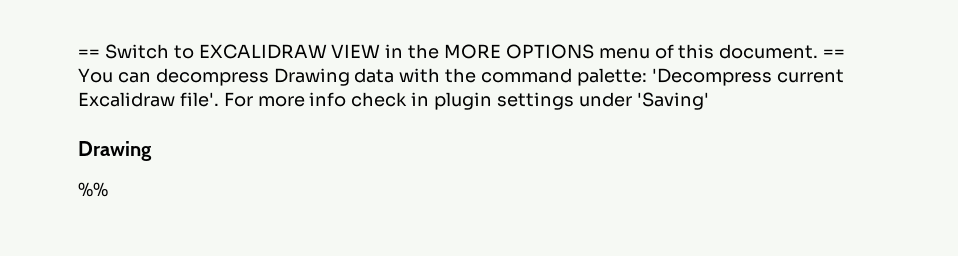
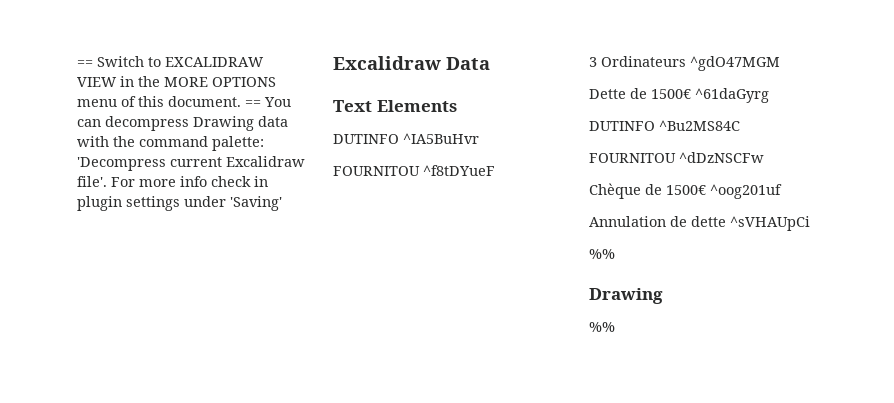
+ Excalidraw Data
+ Text Elements
+ DUTINFO ^IA5BuHvr
+ FOURNITOU ^f8tDYueF
+ 3 Ordinateurs ^gdO47MGM
+ Dette de 1500€ ^61daGyrg
+ DUTINFO ^Bu2MS84C
+ FOURNITOU ^dDzNSCFw
+ Chèque de 1500€ ^oog201uf
+ Annulation de dette ^sVHAUpCi
+ %%

